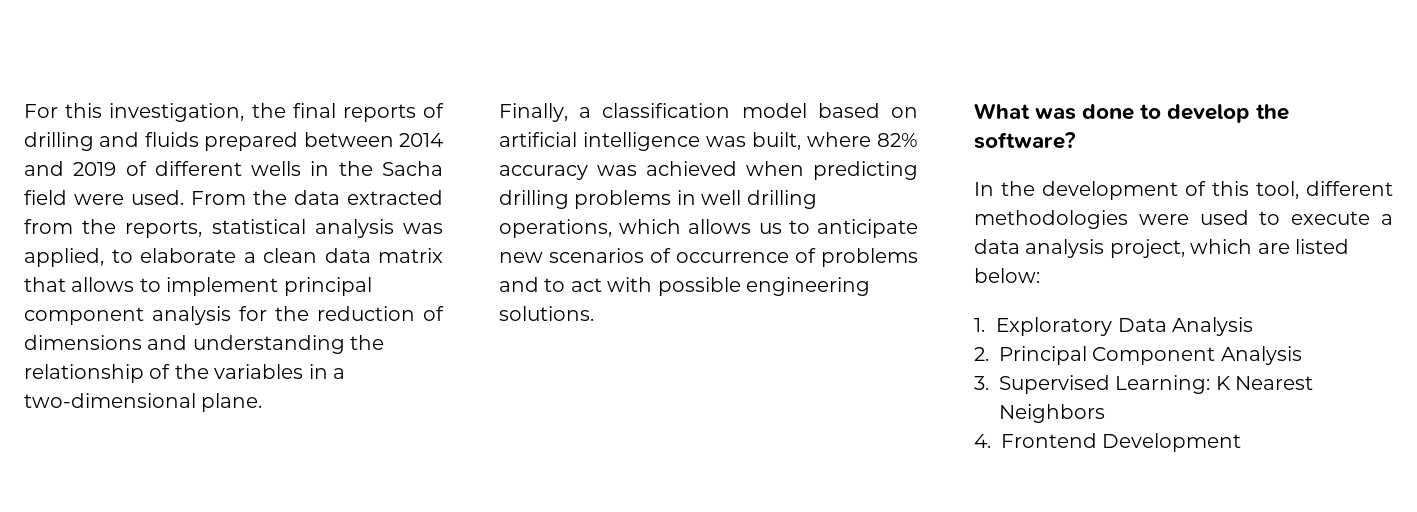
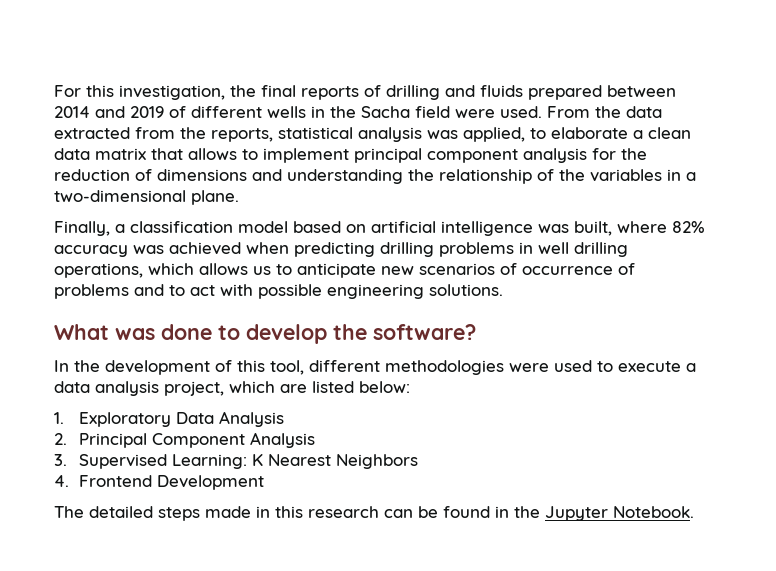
+ The detailed steps made in this research can be found in the Jupyter Notebook.

